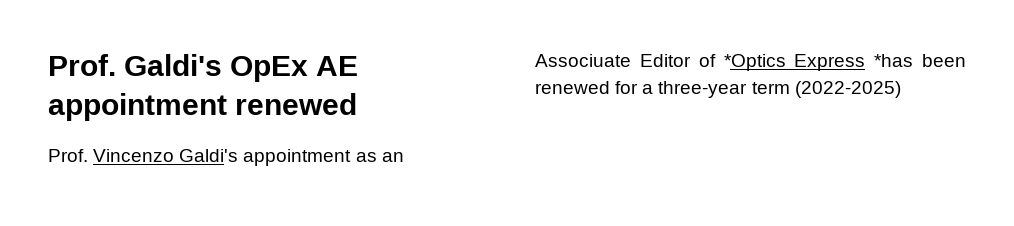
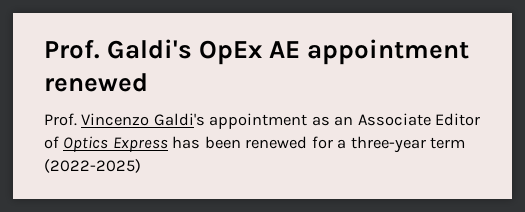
- Prof. Vincenzo Galdi's appointment as an Associuate Editor of *Optics Express *has been renewed for a three-year term (2022-2025)
+ Prof. Vincenzo Galdi's appointment as an Associate Editor of Optics Express has been renewed for a three-year term (2022-2025)

